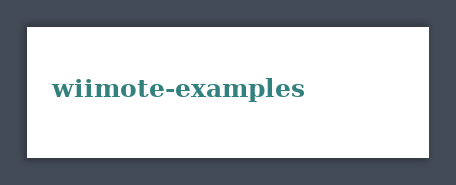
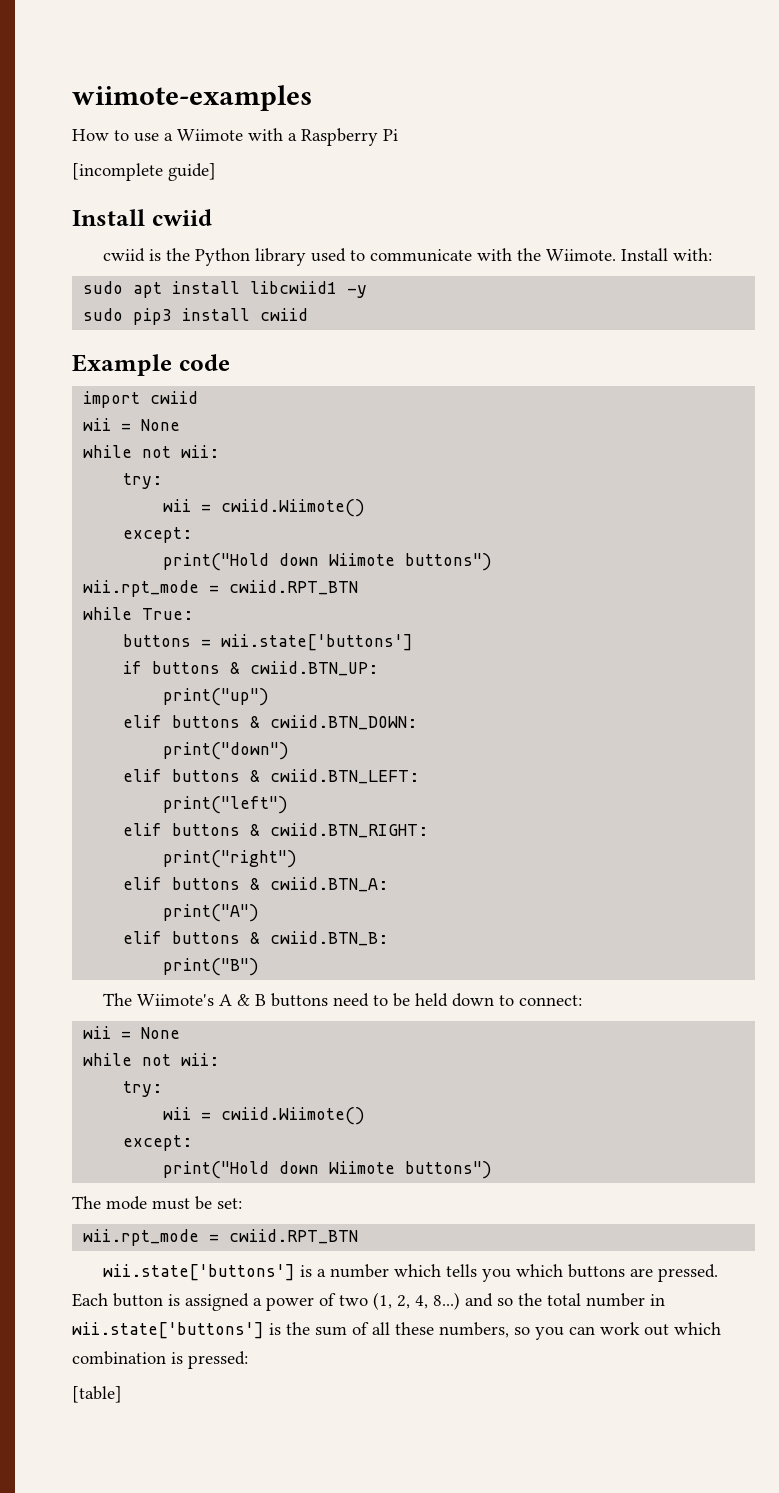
+ How to use a Wiimote with a Raspberry Pi
+ [incomplete guide]
+ Install cwiid
+ cwiid is the Python library used to communicate with the Wiimote. Install with:
+ sudo apt install libcwiid1 -y
+ sudo pip3 install cwiid
+ Example code
+ import cwiid
+ wii = None
+ while not wii:
+ try:
+ wii = cwiid.Wiimote()
+ except:
+ print("Hold down Wiimote buttons")
+ wii.rpt_mode = cwiid.RPT_BTN
+ while True:
+ buttons = wii.state['buttons']
+ if buttons & cwiid.BTN_UP:
+ print("up")
+ elif buttons & cwiid.BTN_DOWN:
+ print("down")
+ elif buttons & cwiid.BTN_LEFT:
+ print("left")
+ elif buttons & cwiid.BTN_RIGHT:
+ print("right")
+ elif buttons & cwiid.BTN_A:
+ print("A")
+ elif buttons & cwiid.BTN_B:
+ print("B")
+ The Wiimote's A & B buttons need to be held down to connect:
+ wii = None
+ while not wii:
+ try:
+ wii = cwiid.Wiimote()
+ except:
+ print("Hold down Wiimote buttons")
+ The mode must be set:
+ wii.rpt_mode = cwiid.RPT_BTN
+ wii.state['buttons'] is a number which tells you which buttons are pressed. Each button is assigned a power of two (1, 2, 4, 8...) and so the total number in wii.state['buttons'] is the sum of all these numbers, so you can work out which combination is pressed:
+ [table]

